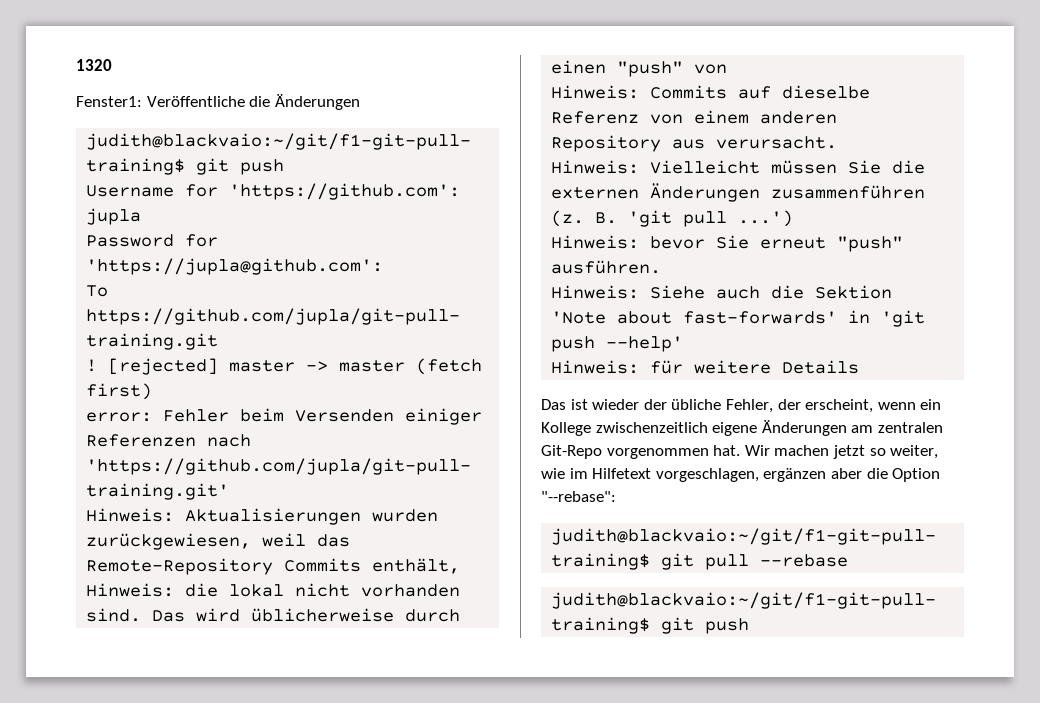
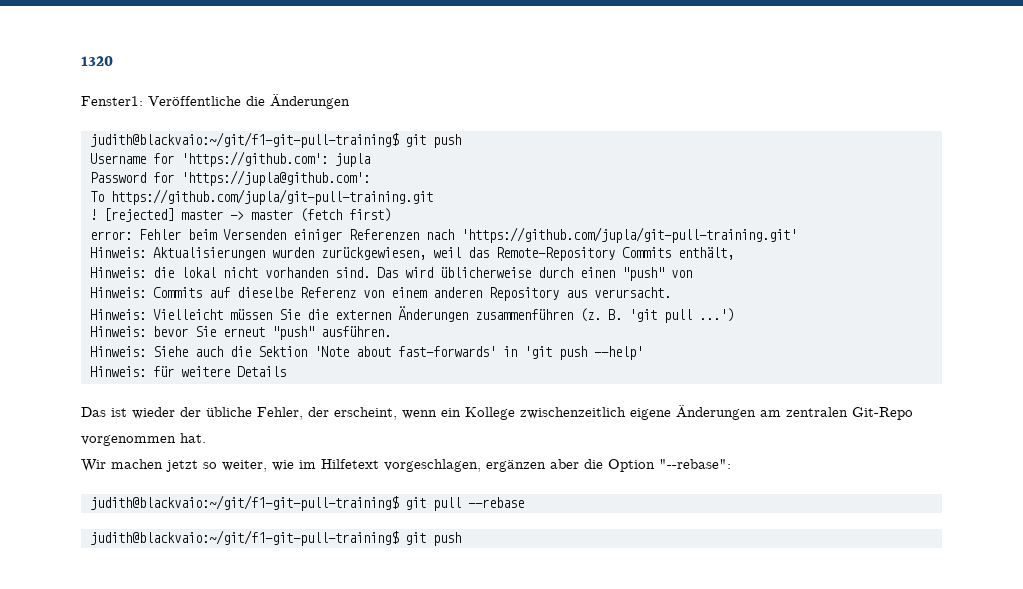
- Das ist wieder der übliche Fehler, der erscheint, wenn ein Kollege zwischenzeitlich eigene Änderungen am zentralen Git-Repo vorgenommen hat. Wir machen jetzt so weiter, wie im Hilfetext vorgeschlagen, ergänzen aber die Option "--rebase":
+ Das ist wieder der übliche Fehler, der erscheint, wenn ein Kollege zwischenzeitlich eigene Änderungen am zentralen Git-Repo vorgenommen hat.
+ Wir machen jetzt so weiter, wie im Hilfetext vorgeschlagen, ergänzen aber die Option "--rebase":

